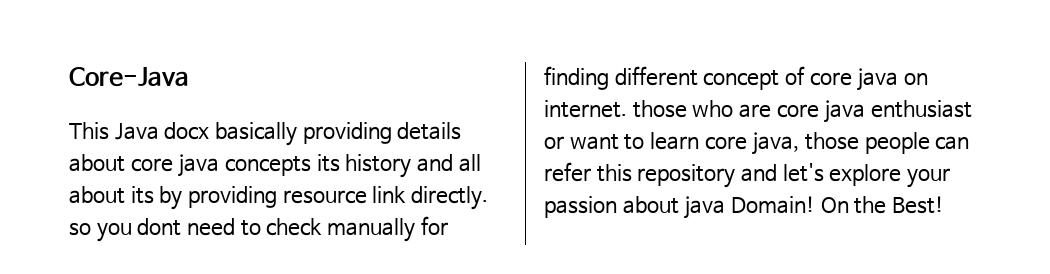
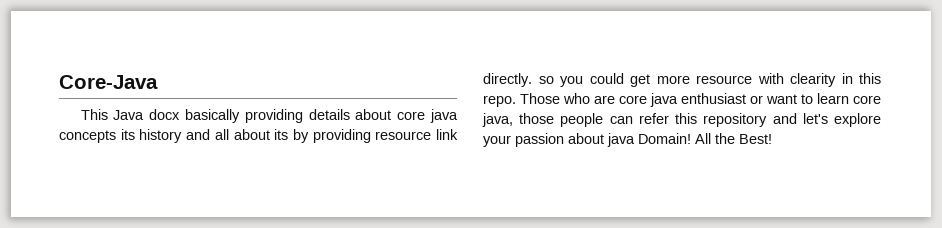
- This Java docx basically providing details about core java concepts its history and all about its by providing resource link directly. so you dont need to check manually for finding different concept of core java on internet. those who are core java enthusiast or want to learn core java, those people can refer this repository and let's explore your passion about java Domain!
+ This Java docx basically providing details about core java concepts its history and all about its by providing resource link directly. so you could get more resource with clearity in this repo. Those who are core java enthusiast or want to learn core java, those people can refer this repository and let's explore your passion about java Domain!
- On the Best!
+ All the Best!

